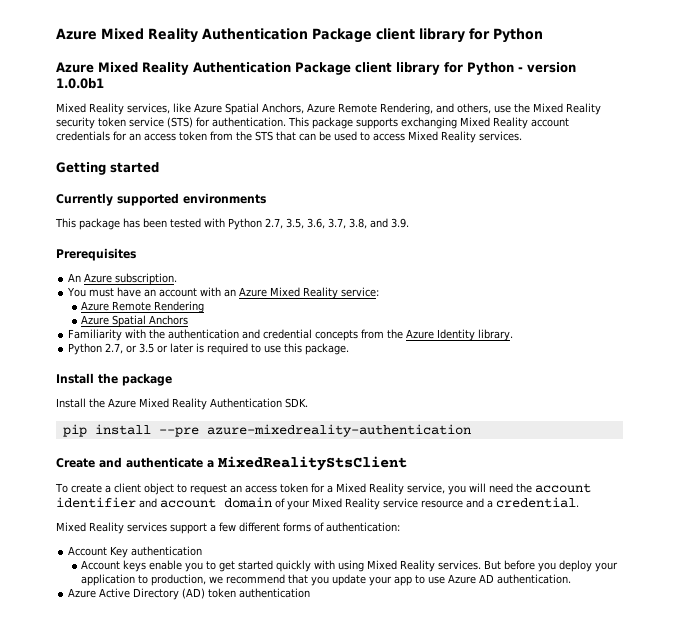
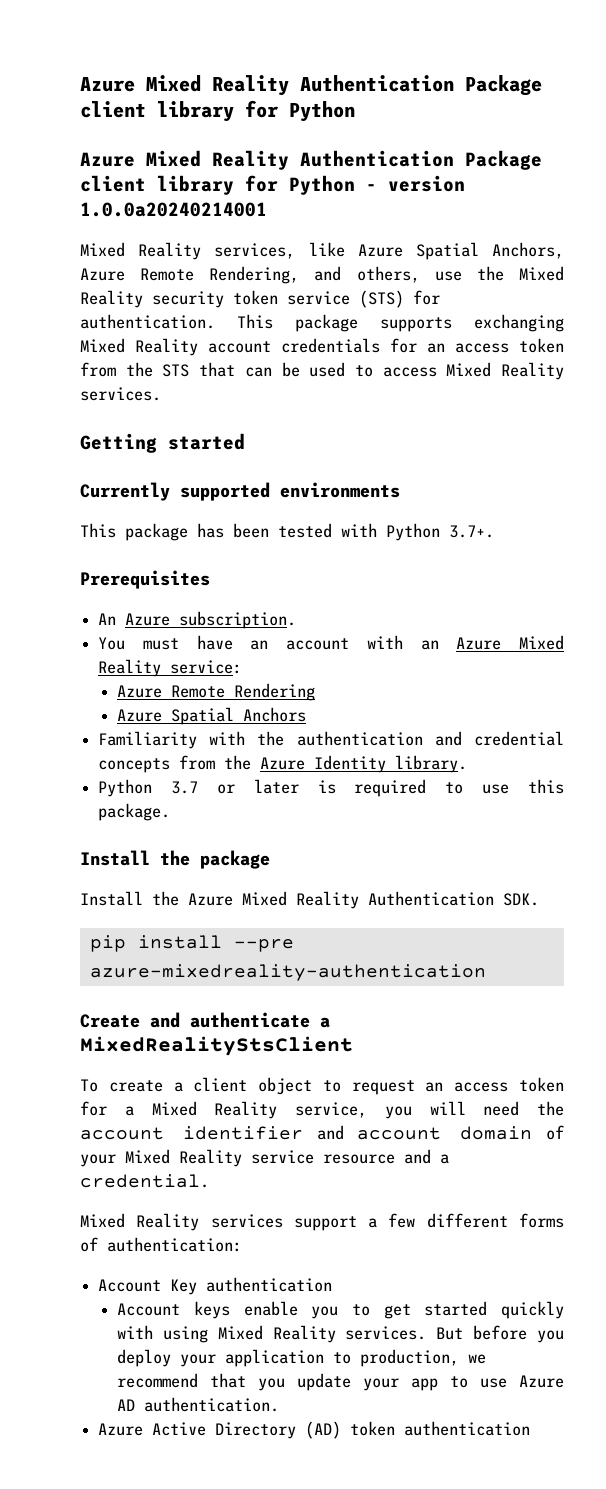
- Azure Mixed Reality Authentication Package client library for Python - version 1.0.0b1
+ Azure Mixed Reality Authentication Package client library for Python - version 1.0.0a20240214001
- This package has been tested with Python 2.7, 3.5, 3.6, 3.7, 3.8, and 3.9.
+ This package has been tested with Python 3.7+.
- Python 2.7, or 3.5 or later is required to use this package.
+ Python 3.7 or later is required to use this package.

